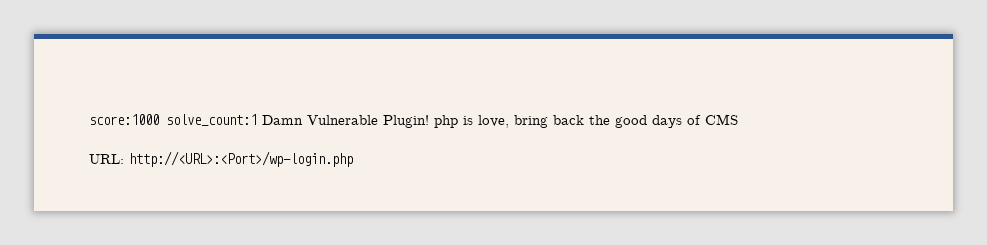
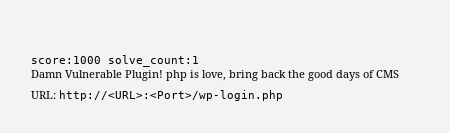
- score:1000 solve_count:1 Damn Vulnerable Plugin! php is love, bring back the good days of CMS
+ score:1000 solve_count:1
+ Damn Vulnerable Plugin! php is love, bring back the good days of CMS

